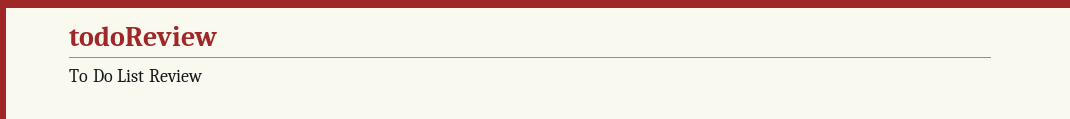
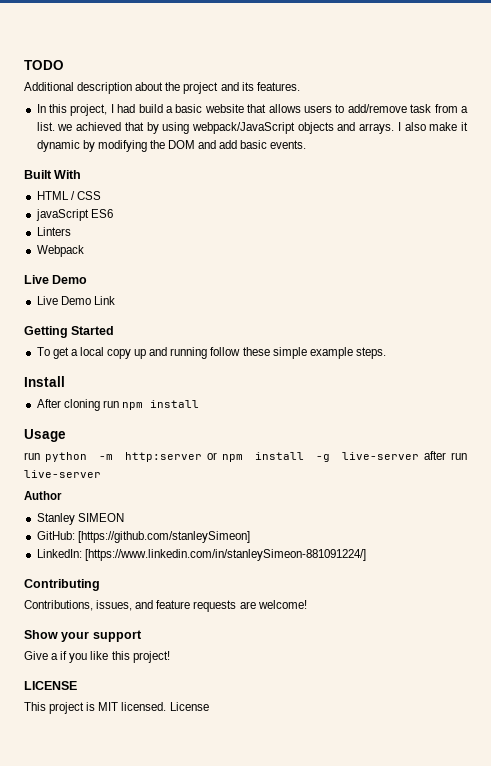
- todoReview
- To Do List Review
+ TODO
+ Additional description about the project and its features.
+ In this project, I had build a basic website that allows users to add/remove task from a list. we achieved that by using webpack/JavaScript objects and arrays. I also make it dynamic by modifying the DOM and add basic events.
+ Built With
+ HTML / CSS
+ javaScript ES6
+ Linters
+ Webpack
+ Live Demo
+ Live Demo Link
+ Getting Started
+ To get a local copy up and running follow these simple example steps.
+ Install
+ After cloning run npm install
+ Usage
+ run python -m http:server or npm install -g live-server after run live-server
+ Author
+ Stanley SIMEON
+ GitHub: [https://github.com/stanleySimeon]
+ LinkedIn: [https://www.linkedin.com/in/stanleySimeon-881091224/]
+ Contributing
+ Contributions, issues, and feature requests are welcome!
+ Show your support
+ Give a if you like this project!
+ LICENSE
+ This project is MIT licensed. License

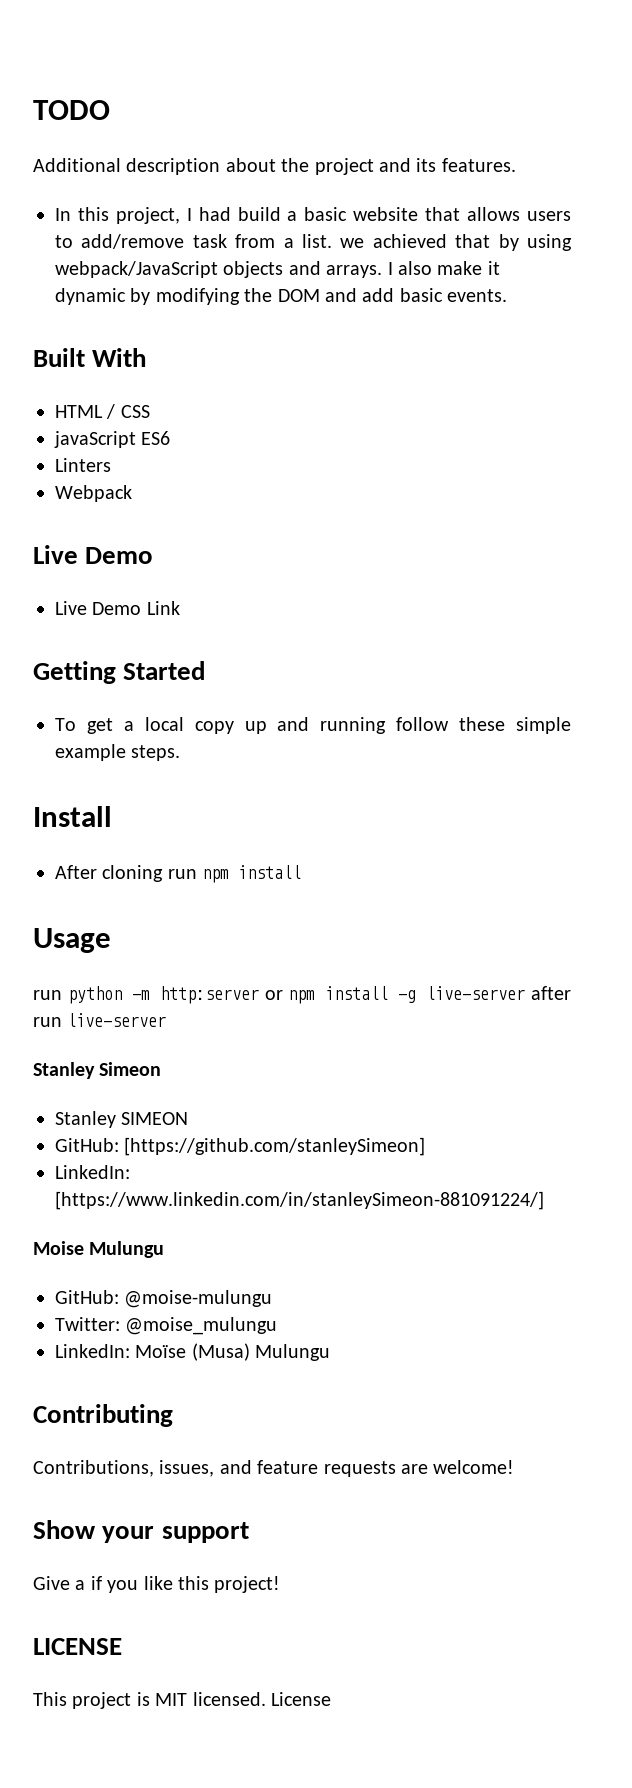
- Author
+ Stanley Simeon
+ Moise Mulungu
+ GitHub: @moise-mulungu
+ Twitter: @moise_mulungu
+ LinkedIn: Moïse (Musa) Mulungu

